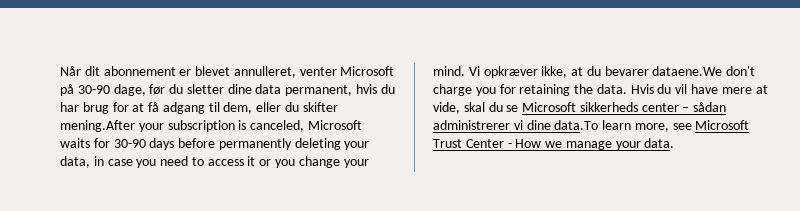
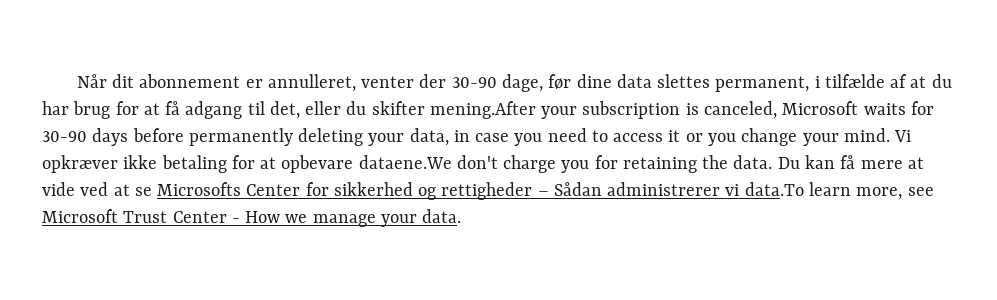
- Når dit abonnement er blevet annulleret, venter Microsoft på 30-90 dage, før du sletter dine data permanent, hvis du har brug for at få adgang til dem, eller du skifter mening.After your subscription is canceled, Microsoft waits for 30-90 days before permanently deleting your data, in case you need to access it or you change your mind.
+ Når dit abonnement er annulleret, venter der 30-90 dage, før dine data slettes permanent, i tilfælde af at du har brug for at få adgang til det, eller du skifter mening.After your subscription is canceled, Microsoft waits for 30-90 days before permanently deleting your data, in case you need to access it or you change your mind.
- Vi opkræver ikke, at du bevarer dataene.We don't charge you for retaining the data.
+ Vi opkræver ikke betaling for at opbevare dataene.We don't charge you for retaining the data.
- Hvis du vil have mere at vide, skal du se Microsoft sikkerheds center – sådan administrerer vi dine data.To learn more, see Microsoft Trust Center - How we manage your data.
+ Du kan få mere at vide ved at se Microsofts Center for sikkerhed og rettigheder – Sådan administrerer vi data.To learn more, see Microsoft Trust Center - How we manage your data.

